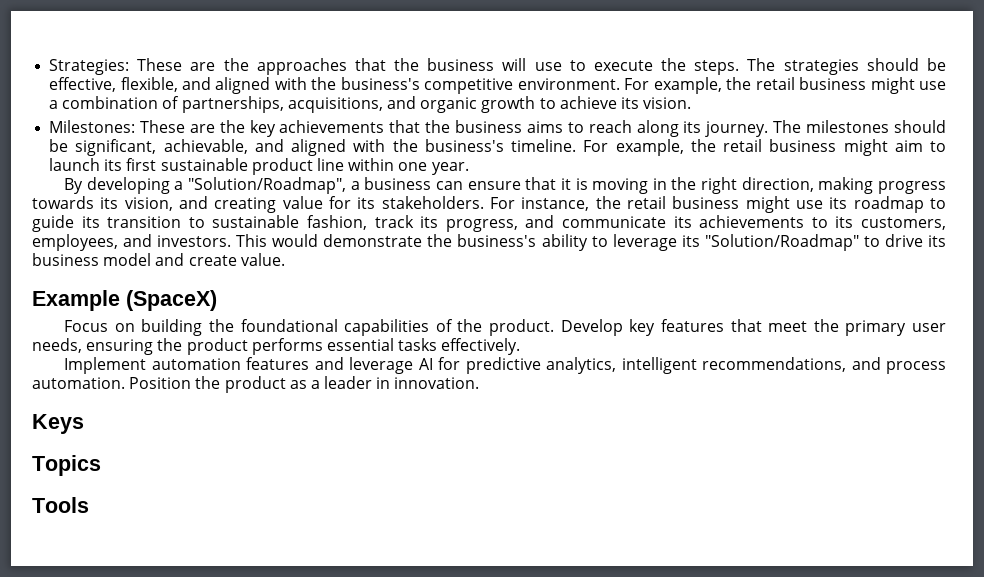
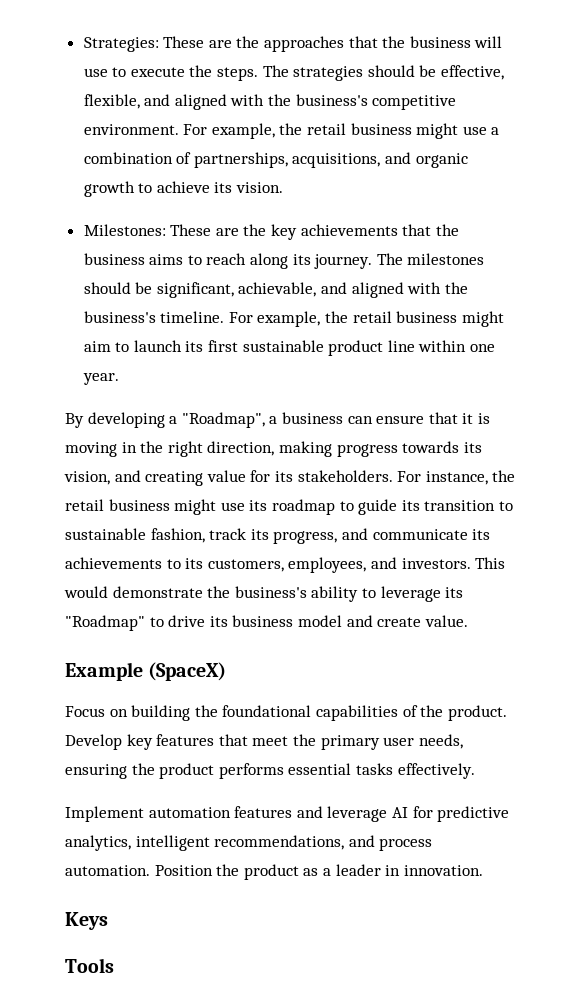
- By developing a "Solution/Roadmap", a business can ensure that it is moving in the right direction, making progress towards its vision, and creating value for its stakeholders.
+ By developing a "Roadmap", a business can ensure that it is moving in the right direction, making progress towards its vision, and creating value for its stakeholders.
- This would demonstrate the business's ability to leverage its "Solution/Roadmap" to drive its business model and create value.
+ This would demonstrate the business's ability to leverage its "Roadmap" to drive its business model and create value.
- Topics

